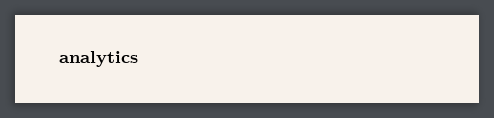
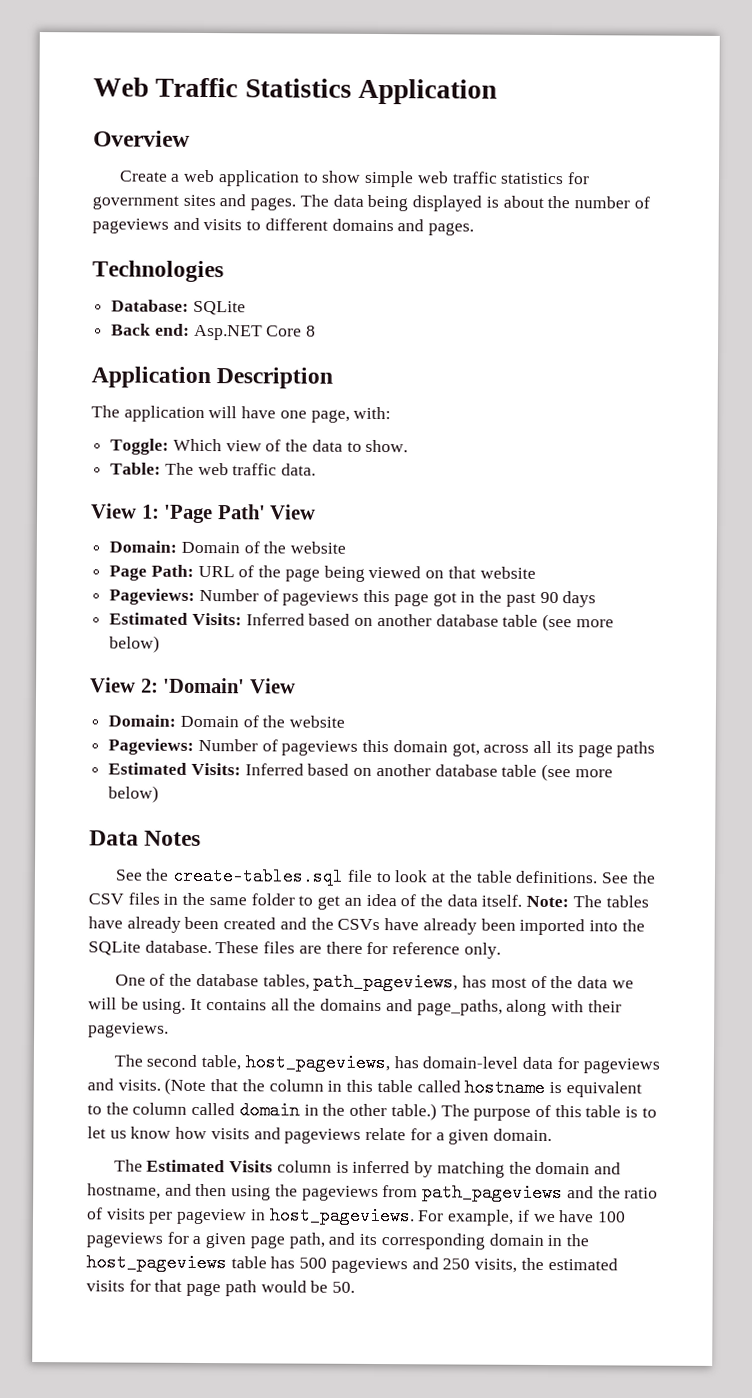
- analytics
+ Web Traffic Statistics Application
+ Overview
+ Create a web application to show simple web traffic statistics for government sites and pages. The data being displayed is about the number of pageviews and visits to different domains and pages.
+ Technologies
+ Database: SQLite
+ Back end: Asp.NET Core 8
+ Application Description
+ The application will have one page, with:
+ Toggle: Which view of the data to show.
+ Table: The web traffic data.
+ View 1: 'Page Path' View
+ Domain: Domain of the website
+ Page Path: URL of the page being viewed on that website
+ Pageviews: Number of pageviews this page got in the past 90 days
+ Estimated Visits: Inferred based on another database table (see more below)
+ View 2: 'Domain' View
+ Domain: Domain of the website
+ Pageviews: Number of pageviews this domain got, across all its page paths
+ Estimated Visits: Inferred based on another database table (see more below)
+ Data Notes
+ See the create-tables.sql file to look at the table definitions. See the CSV files in the same folder to get an idea of the data itself. Note: The tables have already been created and the CSVs have already been imported into the SQLite database. These files are there for reference only.
+ One of the database tables, path_pageviews, has most of the data we will be using. It contains all the domains and page_paths, along with their pageviews.
+ The second table, host_pageviews, has domain-level data for pageviews and visits. (Note that the column in this table called hostname is equivalent to the column called domain in the other table.) The purpose of this table is to let us know how visits and pageviews relate for a given domain.
+ The Estimated Visits column is inferred by matching the domain and hostname, and then using the pageviews from path_pageviews and the ratio of visits per pageview in host_pageviews. For example, if we have 100 pageviews for a given page path, and its corresponding domain in the host_pageviews table has 500 pageviews and 250 visits, the estimated visits for that page path would be 50.

